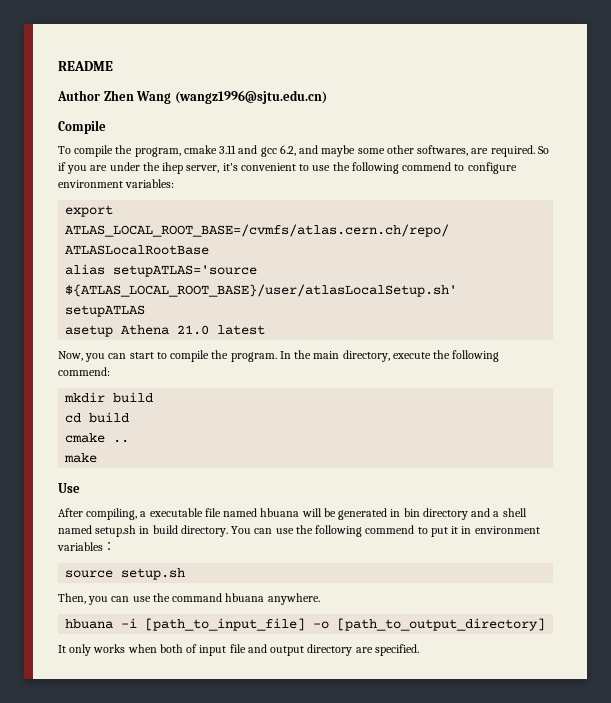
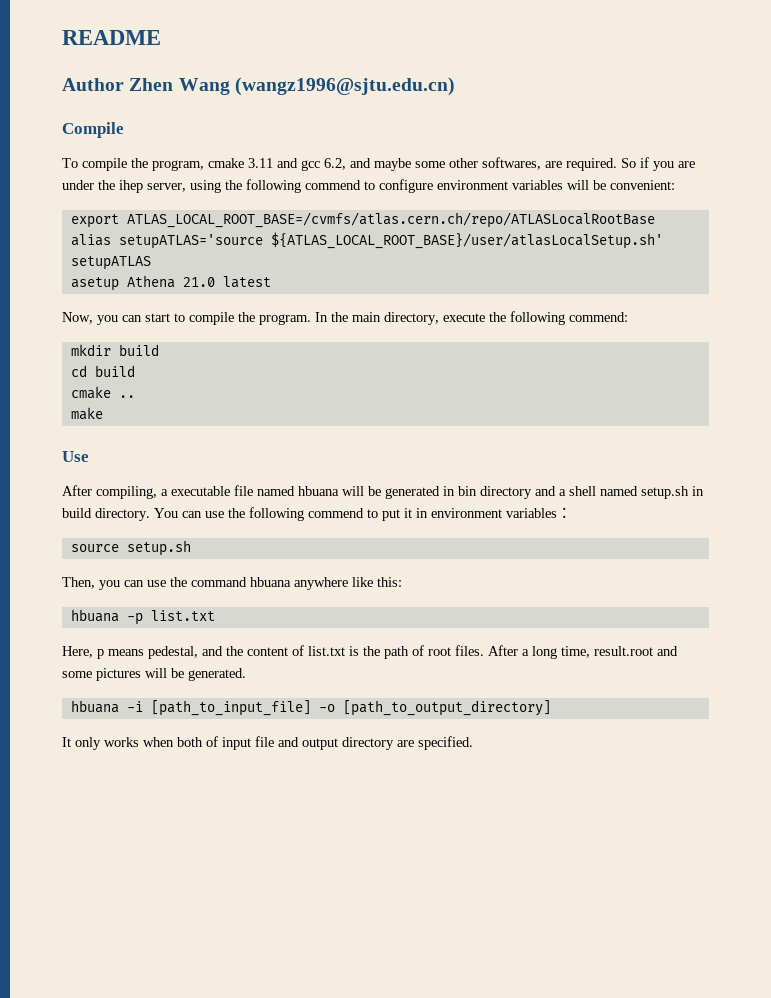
- So if you are under the ihep server, it's convenient to use the following commend to configure environment variables:
+ So if you are under the ihep server, using the following commend to configure environment variables will be convenient:
- Then, you can use the command hbuana anywhere.
+ Then, you can use the command hbuana anywhere like this:
+ hbuana -p list.txt
+ Here, p means pedestal, and the content of list.txt is the path of root files. After a long time, result.root and some pictures will be generated.

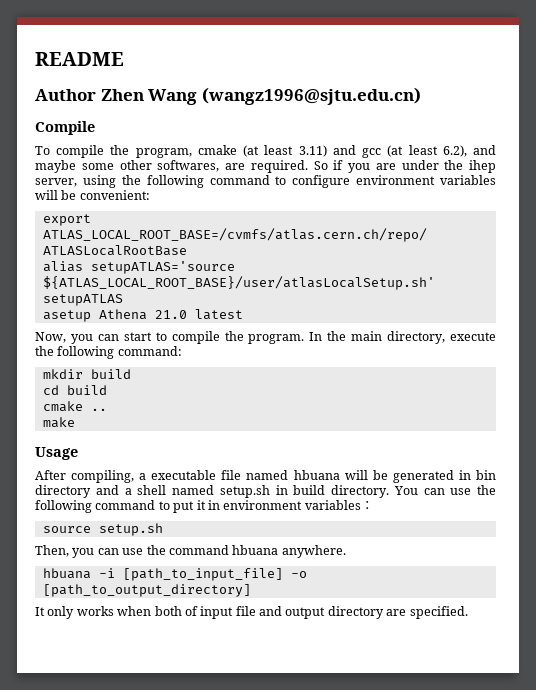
- To compile the program, cmake 3.11 and gcc 6.2, and maybe some other softwares, are required.
+ To compile the program, cmake (at least 3.11) and gcc (at least 6.2), and maybe some other softwares, are required.
- So if you are under the ihep server, using the following commend to configure environment variables will be convenient:
+ So if you are under the ihep server, using the following command to configure environment variables will be convenient:
- In the main directory, execute the following commend:
+ In the main directory, execute the following command:
- Use
+ Usage
- You can use the following commend to put it in environment variables：
+ You can use the following command to put it in environment variables：
- Then, you can use the command hbuana anywhere like this:
- hbuana -p list.txt
- Here, p means pedestal, and the content of list.txt is the path of root files. After a long time, result.root and some pictures will be generated.
+ Then, you can use the command hbuana anywhere.

